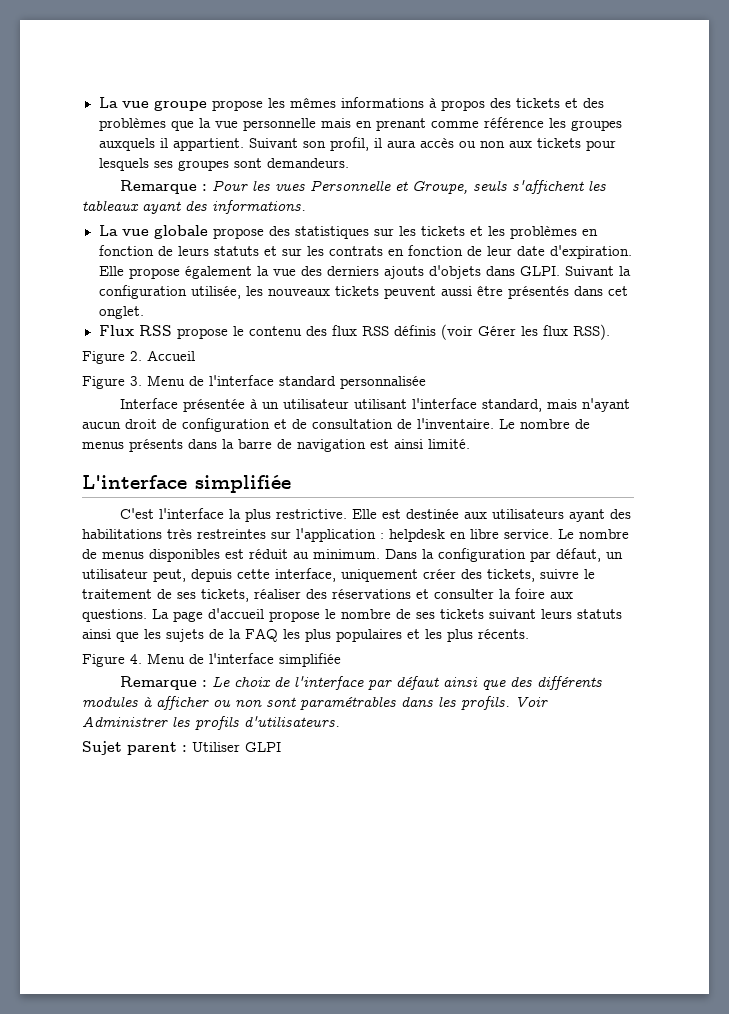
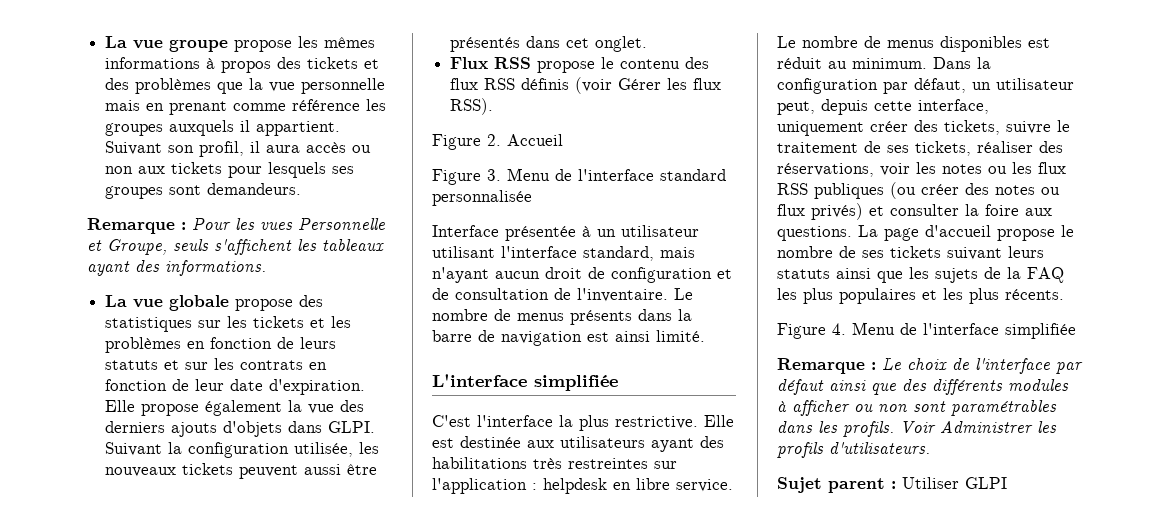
- Dans la configuration par défaut, un utilisateur peut, depuis cette interface, uniquement créer des tickets, suivre le traitement de ses tickets, réaliser des réservations et consulter la foire aux questions.
+ Dans la configuration par défaut, un utilisateur peut, depuis cette interface, uniquement créer des tickets, suivre le traitement de ses tickets, réaliser des réservations, voir les notes ou les flux RSS publiques (ou créer des notes ou flux privés) et consulter la foire aux questions.

